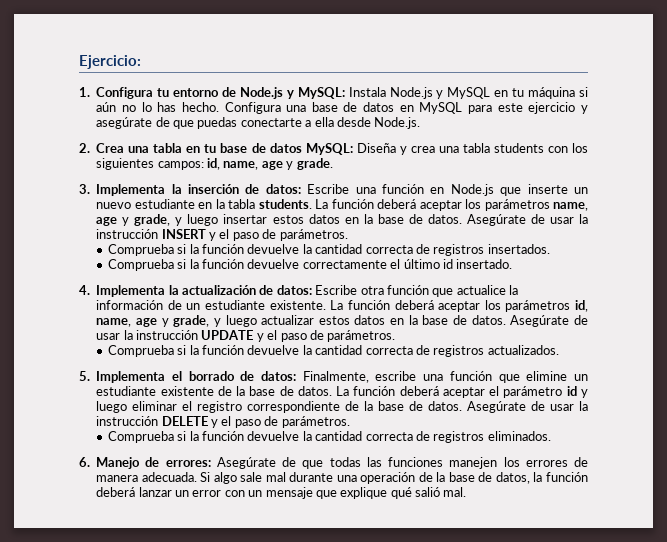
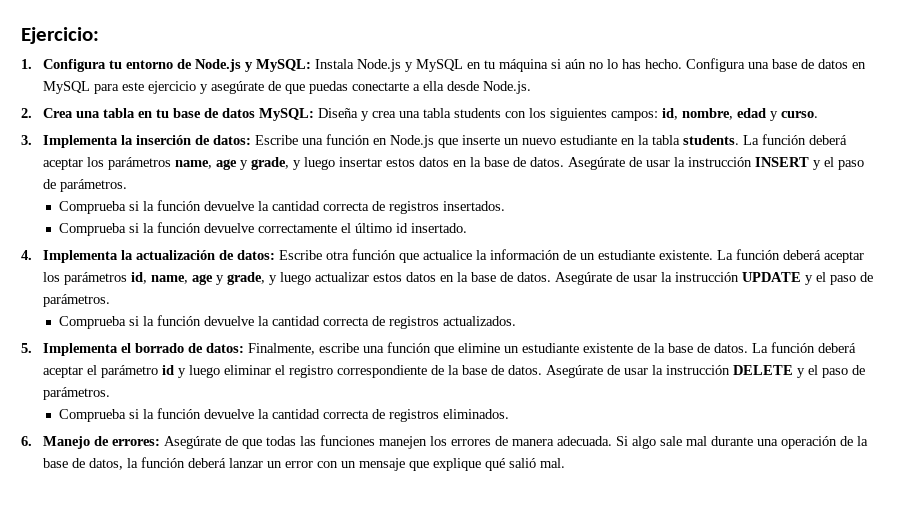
- 2. Crea una tabla en tu base de datos MySQL: Diseña y crea una tabla students con los siguientes campos: id, name, age y grade.
+ 2. Crea una tabla en tu base de datos MySQL: Diseña y crea una tabla students con los siguientes campos: id, nombre, edad y curso.

